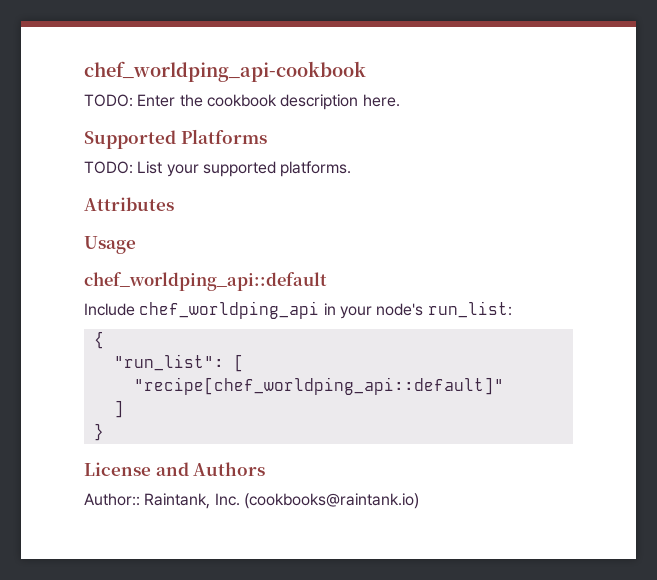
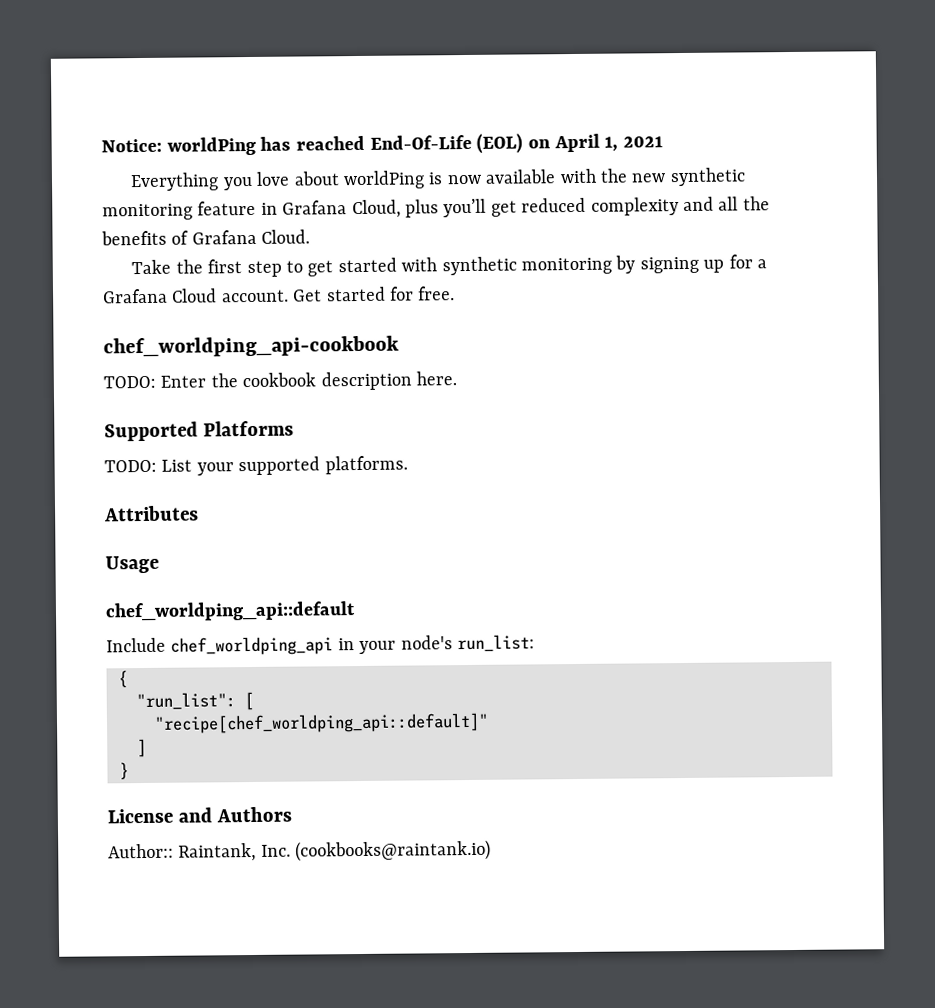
+ Notice: worldPing has reached End-Of-Life (EOL) on April 1, 2021
+ Everything you love about worldPing is now available with the new synthetic monitoring feature in Grafana Cloud, plus you’ll get reduced complexity and all the benefits of Grafana Cloud.
+ Take the first step to get started with synthetic monitoring by signing up for a Grafana Cloud account. Get started for free.

